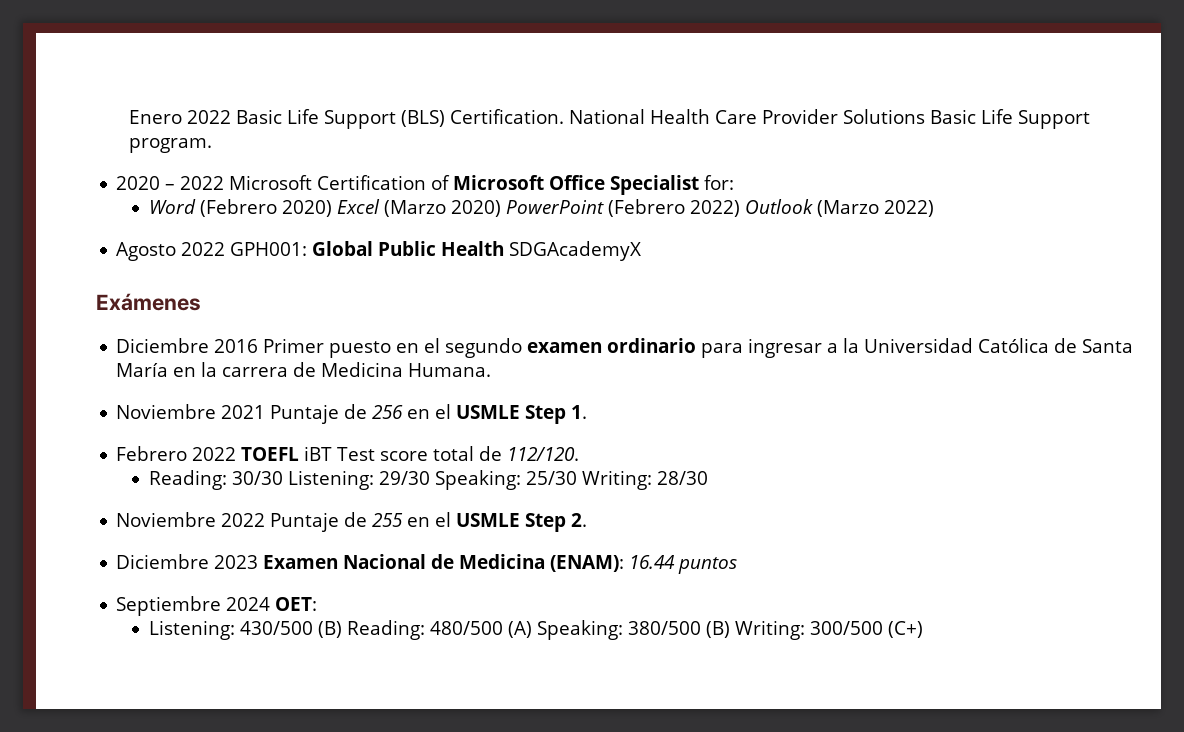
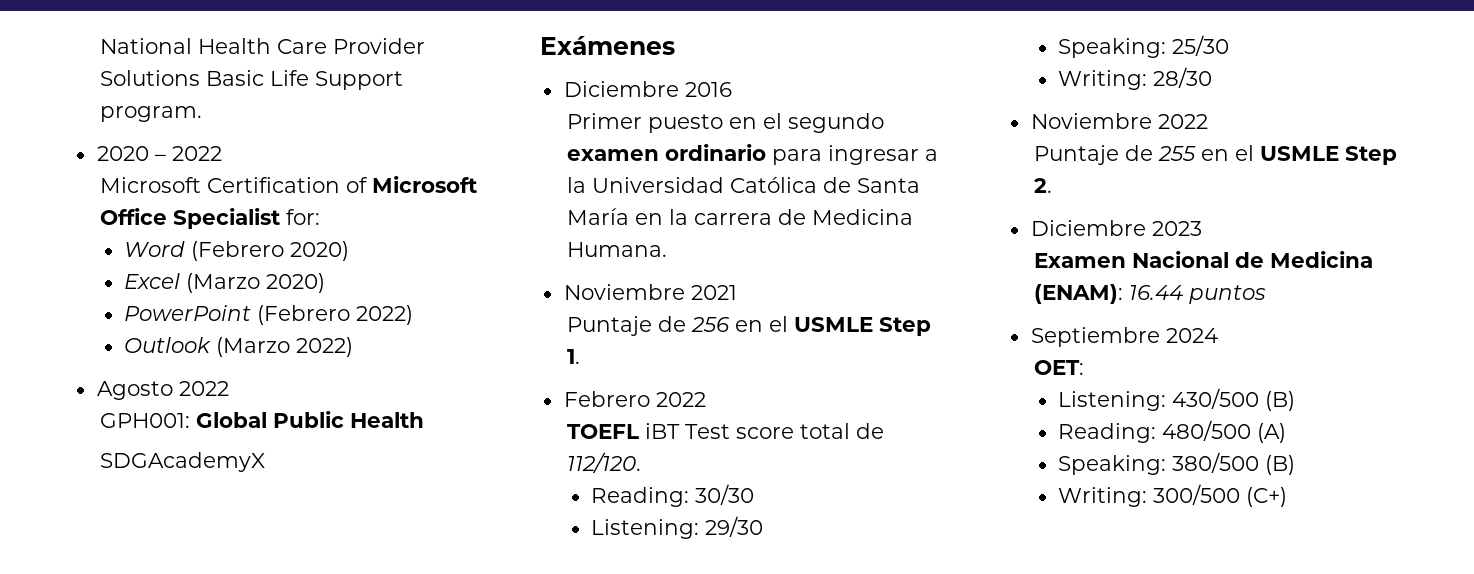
- Enero 2022 Basic Life Support (BLS) Certification.
- 2020 – 2022 Microsoft Certification of Microsoft Office Specialist for:
+ 2020 – 2022
+ Microsoft Certification of Microsoft Office Specialist for:
- Word (Febrero 2020) Excel (Marzo 2020) PowerPoint (Febrero 2022) Outlook (Marzo 2022)
+ Word (Febrero 2020)
+ Excel (Marzo 2020)
+ PowerPoint (Febrero 2022)
+ Outlook (Marzo 2022)
- Agosto 2022 GPH001: Global Public Health SDGAcademyX
+ Agosto 2022
+ GPH001: Global Public Health
+ SDGAcademyX
- Diciembre 2016 Primer puesto en el segundo examen ordinario para ingresar a la Universidad Católica de Santa María en la carrera de Medicina Humana.
+ Diciembre 2016
+ Primer puesto en el segundo examen ordinario para ingresar a la Universidad Católica de Santa María en la carrera de Medicina Humana.
- Noviembre 2021 Puntaje de 256 en el USMLE Step 1.
+ Noviembre 2021
+ Puntaje de 256 en el USMLE Step 1.
- Febrero 2022 TOEFL iBT Test score total de 112/120.
+ Febrero 2022
+ TOEFL iBT Test score total de 112/120.
- Reading: 30/30 Listening: 29/30 Speaking: 25/30 Writing: 28/30
+ Reading: 30/30
+ Listening: 29/30
+ Speaking: 25/30
+ Writing: 28/30
- Noviembre 2022 Puntaje de 255 en el USMLE Step 2.
+ Noviembre 2022
+ Puntaje de 255 en el USMLE Step 2.
- Diciembre 2023 Examen Nacional de Medicina (ENAM): 16.44 puntos
+ Diciembre 2023
+ Examen Nacional de Medicina (ENAM): 16.44 puntos
- Septiembre 2024 OET:
+ Septiembre 2024
+ OET:
- Listening: 430/500 (B) Reading: 480/500 (A) Speaking: 380/500 (B) Writing: 300/500 (C+)
+ Listening: 430/500 (B)
+ Reading: 480/500 (A)
+ Speaking: 380/500 (B)
+ Writing: 300/500 (C+)

